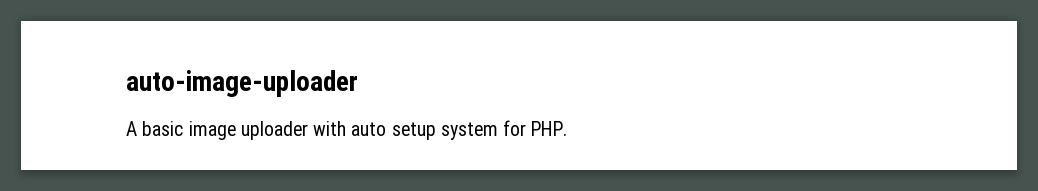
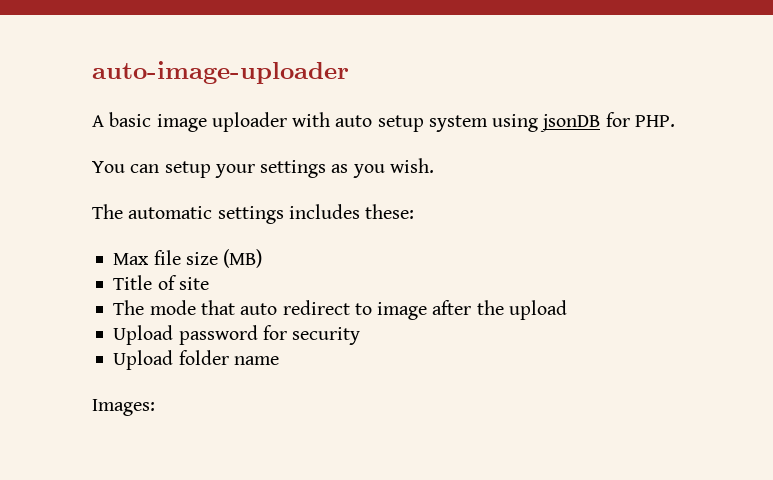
- A basic image uploader with auto setup system for PHP.
+ A basic image uploader with auto setup system using jsonDB for PHP.
+ You can setup your settings as you wish.
+ The automatic settings includes these:
+ Max file size (MB)
+ Title of site
+ The mode that auto redirect to image after the upload
+ Upload password for security
+ Upload folder name
+ Images:

